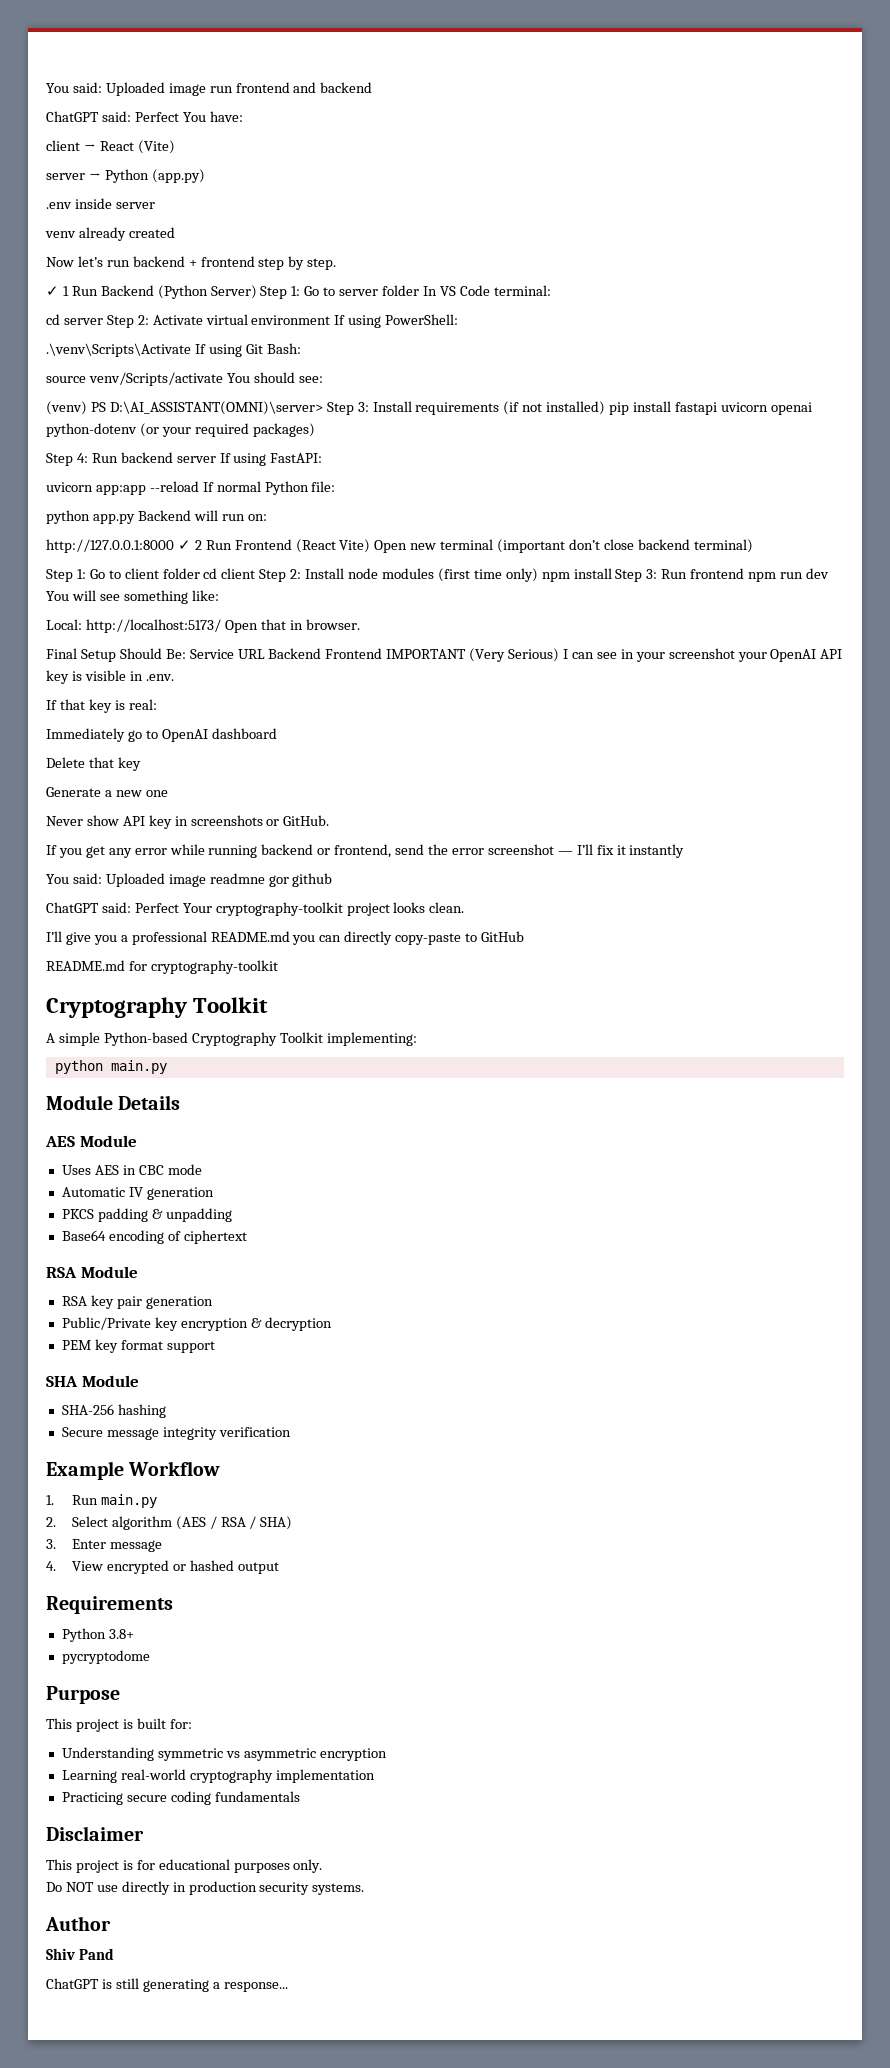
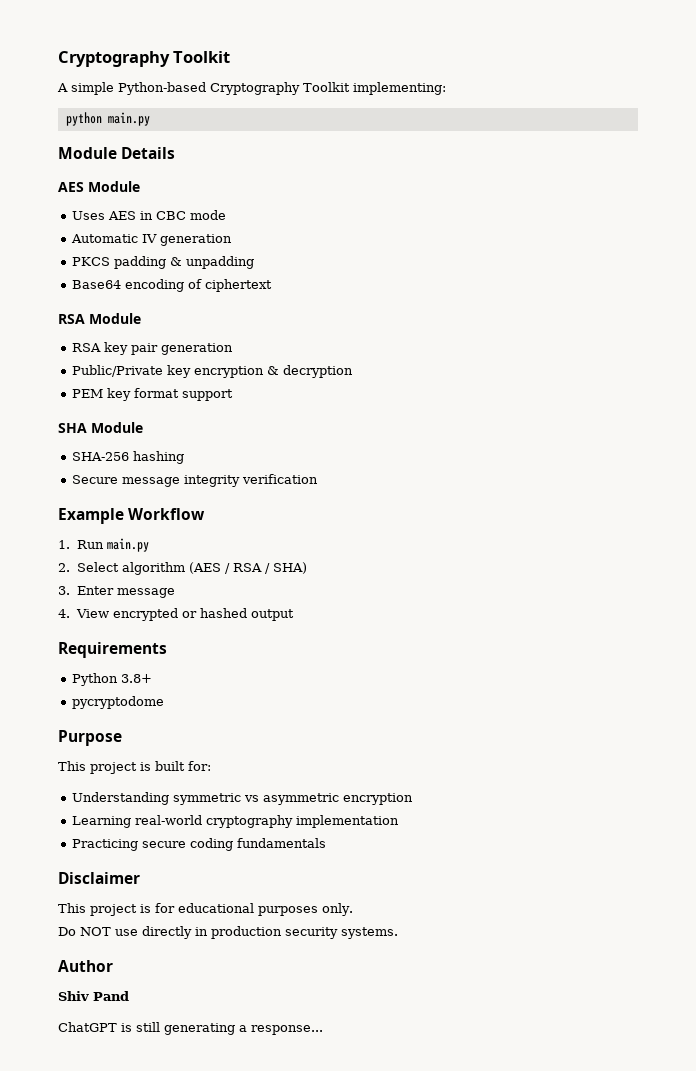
- You said: Uploaded image run frontend and backend
- ChatGPT said: Perfect You have:
- client → React (Vite)
- server → Python (app.py)
- .env inside server
- venv already created
- Now let’s run backend + frontend step by step.
- ✓ 1 Run Backend (Python Server) Step 1: Go to server folder In VS Code terminal:
- cd server Step 2: Activate virtual environment If using PowerShell:
- .\venv\Scripts\Activate If using Git Bash:
- source venv/Scripts/activate You should see:
- (venv) PS D:\AI_ASSISTANT(OMNI)\server> Step 3: Install requirements (if not installed) pip install fastapi uvicorn openai python-dotenv (or your required packages)
- Step 4: Run backend server If using FastAPI:
- uvicorn app:app --reload If normal Python file:
- python app.py Backend will run on:
- http://127.0.0.1:8000 ✓ 2 Run Frontend (React Vite) Open new terminal (important don’t close backend terminal)
- Step 1: Go to client folder cd client Step 2: Install node modules (first time only) npm install Step 3: Run frontend npm run dev You will see something like:
- Local: http://localhost:5173/ Open that in browser.
- Final Setup Should Be: Service URL Backend Frontend IMPORTANT (Very Serious) I can see in your screenshot your OpenAI API key is visible in .env.
- If that key is real:
- Immediately go to OpenAI dashboard
- Delete that key
- Generate a new one
- Never show API key in screenshots or GitHub.
- If you get any error while running backend or frontend, send the error screenshot — I’ll fix it instantly
- You said: Uploaded image readmne gor github
- ChatGPT said: Perfect Your cryptography-toolkit project looks clean.
- I’ll give you a professional README.md you can directly copy-paste to GitHub
- README.md for cryptography-toolkit

